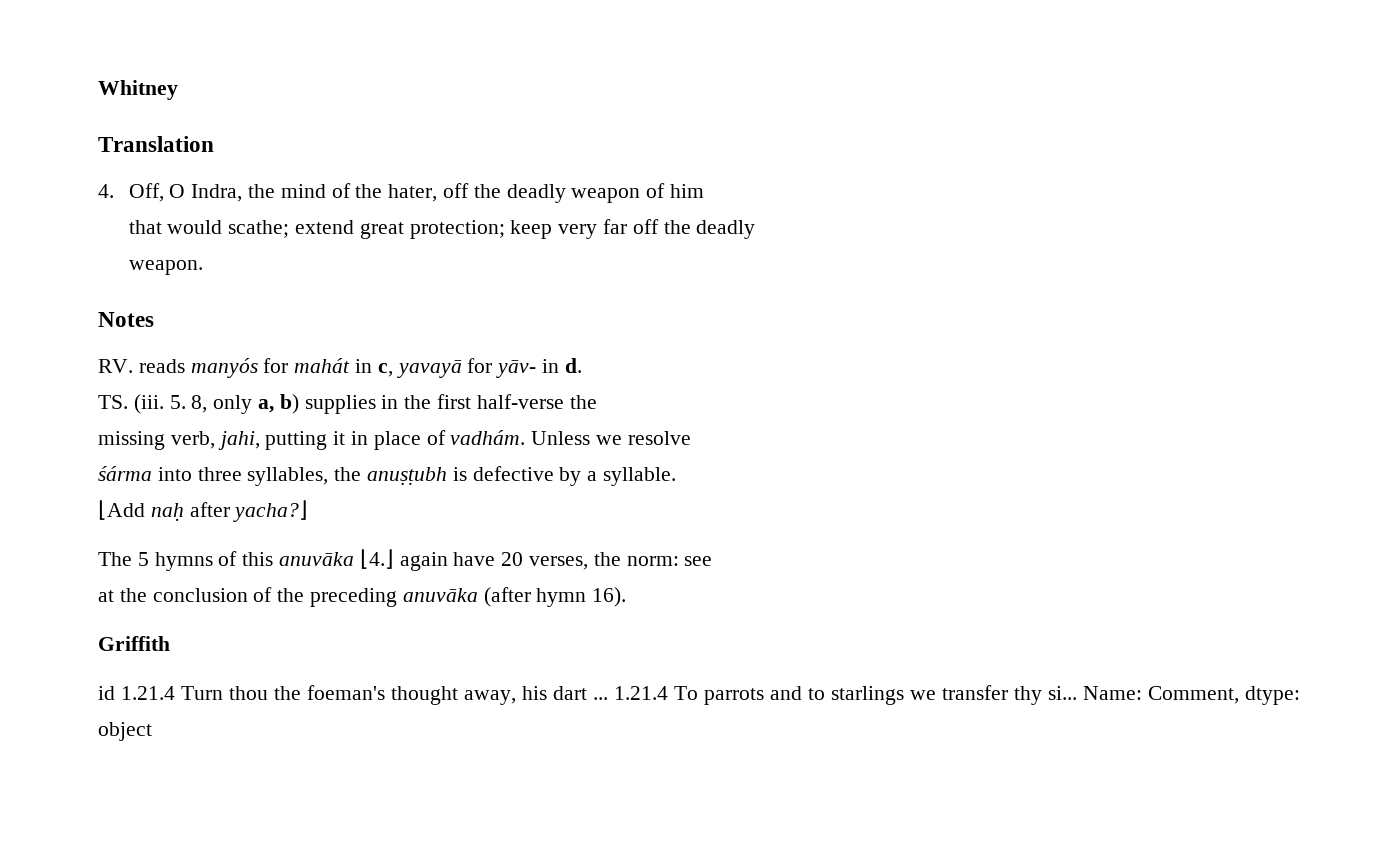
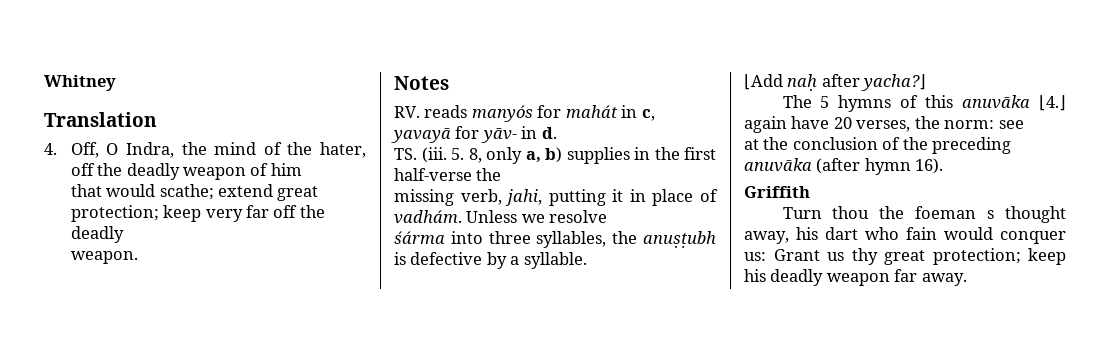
- id 1.21.4 Turn thou the foeman's thought away, his dart ... 1.21.4 To parrots and to starlings we transfer thy si... Name: Comment, dtype: object
+ Turn thou the foeman s thought away, his dart who fain would conquer us: Grant us thy great protection; keep his deadly weapon far away.

